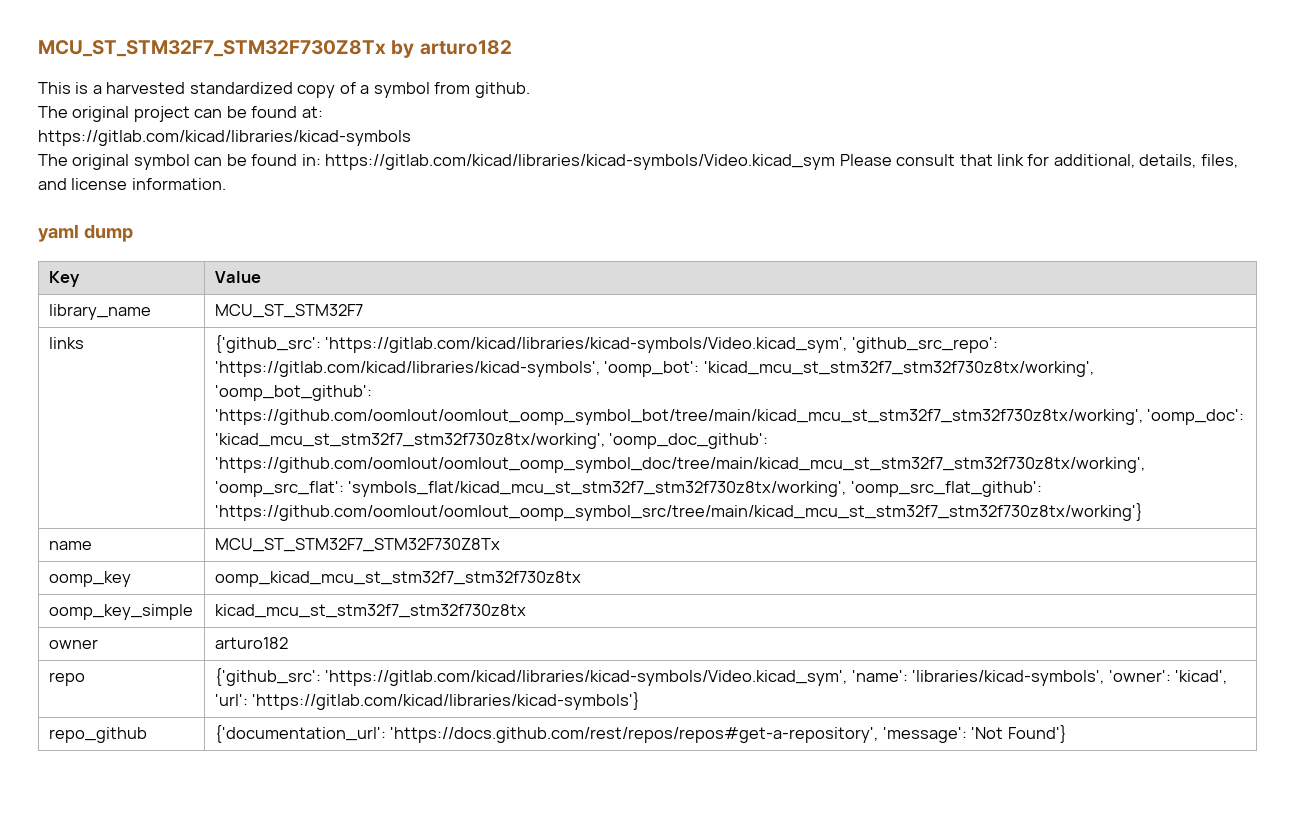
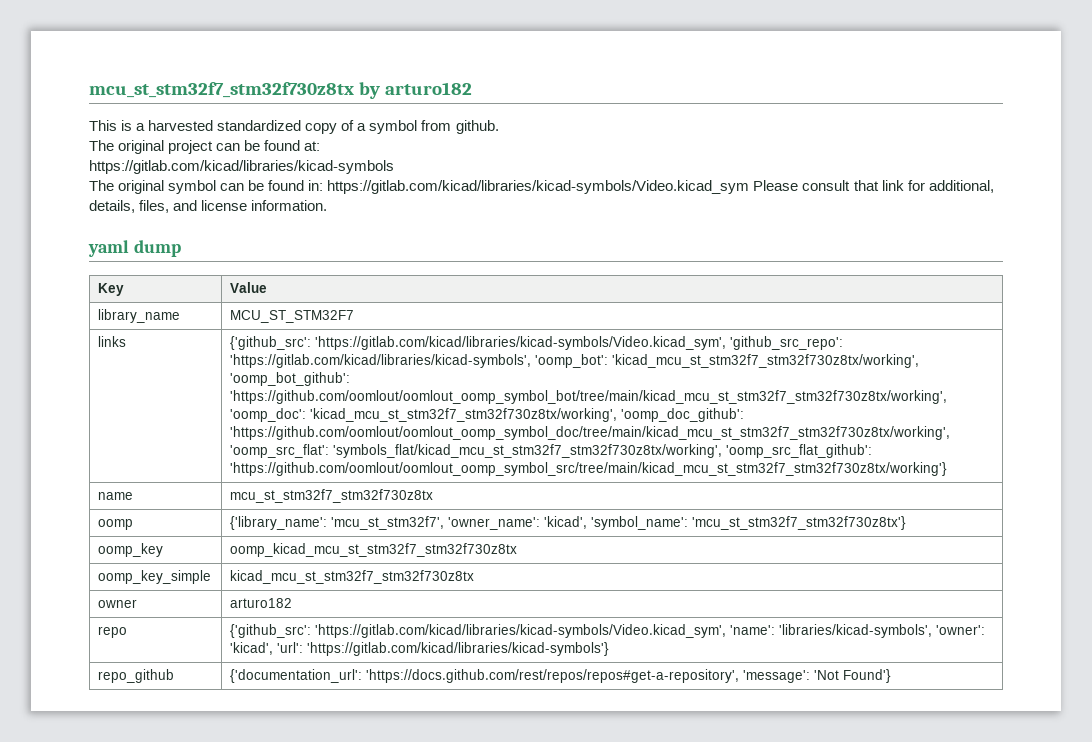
- MCU_ST_STM32F7_STM32F730Z8Tx by arturo182
+ mcu_st_stm32f7_stm32f730z8tx by arturo182
- name | MCU_ST_STM32F7_STM32F730Z8Tx
+ name | mcu_st_stm32f7_stm32f730z8tx
+ oomp | {'library_name': 'mcu_st_stm32f7', 'owner_name': 'kicad', 'symbol_name': 'mcu_st_stm32f7_stm32f730z8tx'}

